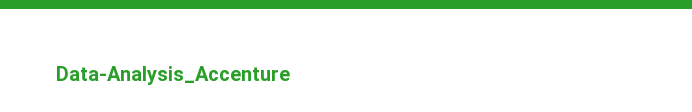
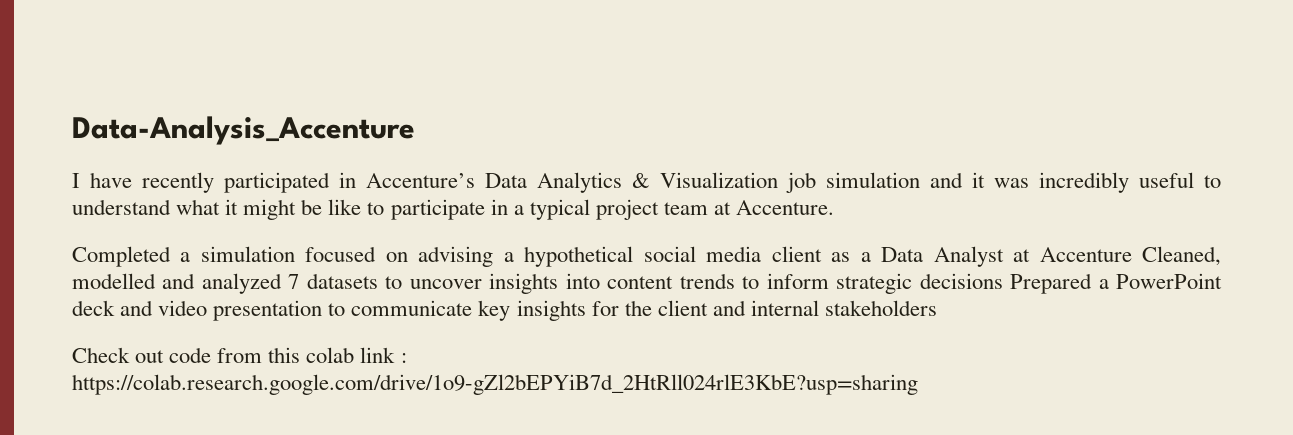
+ I have recently participated in Accenture’s Data Analytics & Visualization job simulation and it was incredibly useful to understand what it might be like to participate in a typical project team at Accenture.
+ Completed a simulation focused on advising a hypothetical social media client as a Data Analyst at Accenture Cleaned, modelled and analyzed 7 datasets to uncover insights into content trends to inform strategic decisions Prepared a PowerPoint deck and video presentation to communicate key insights for the client and internal stakeholders
+ Check out code from this colab link : https://colab.research.google.com/drive/1o9-gZl2bEPYiB7d_2HtRll024rlE3KbE?usp=sharing

